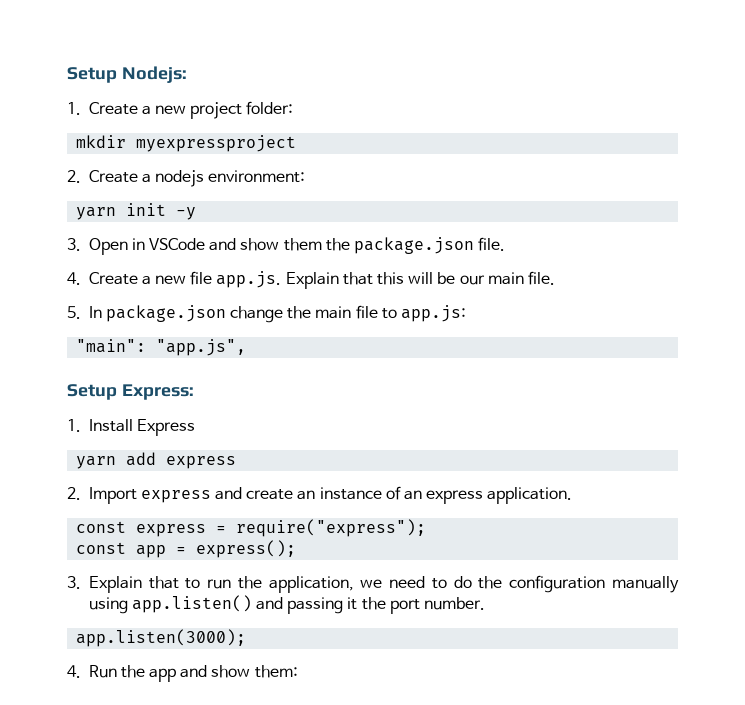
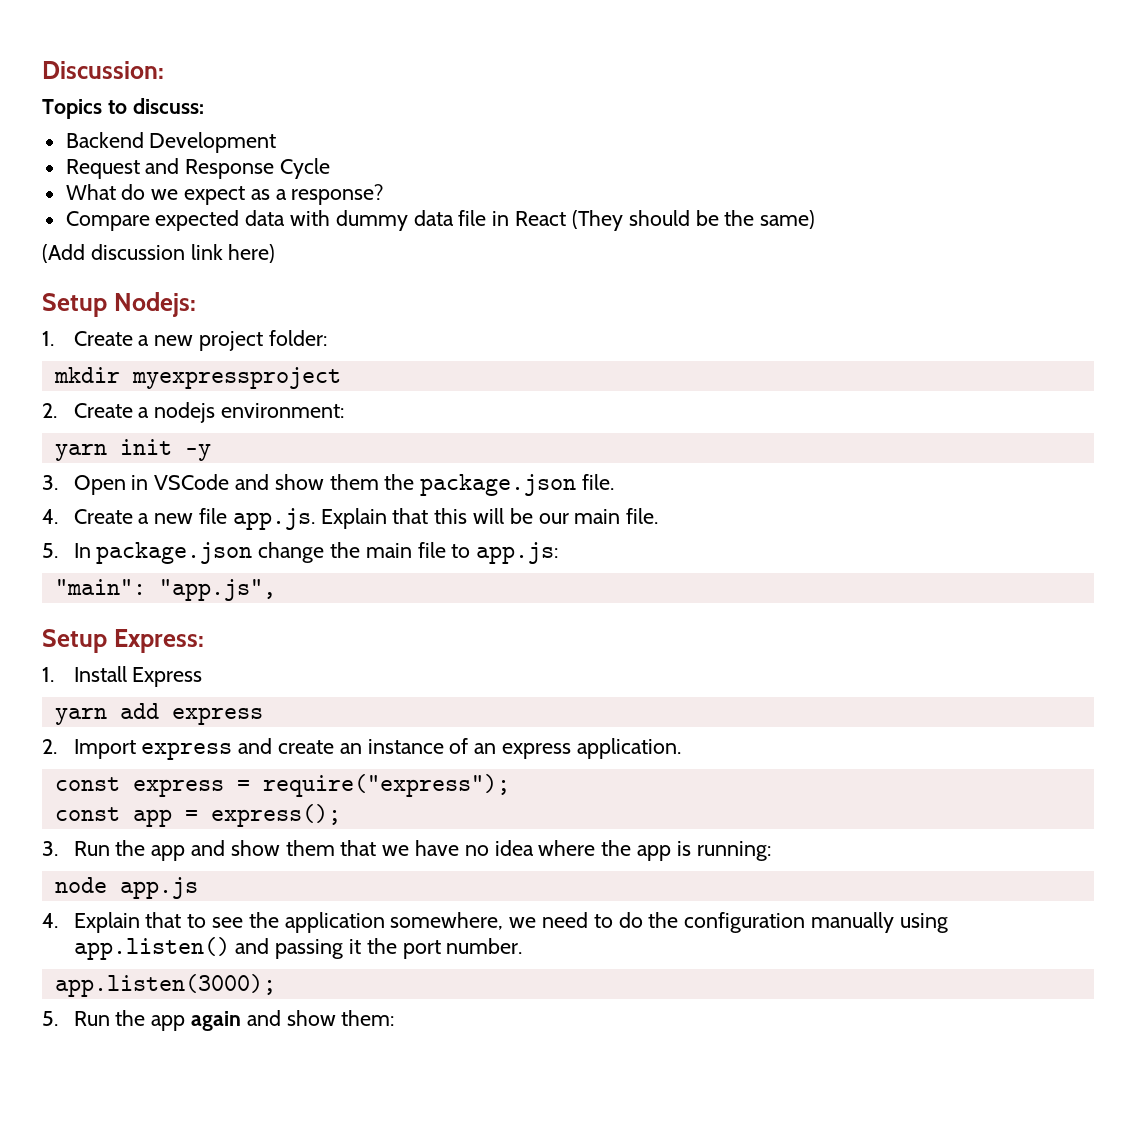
+ Discussion:
+ Topics to discuss:
+ Backend Development
+ Request and Response Cycle
+ What do we expect as a response?
+ Compare expected data with dummy data file in React (They should be the same)
+ (Add discussion link here)
- 3. Explain that to run the application, we need to do the configuration manually using app.listen() and passing it the port number.
+ 3. Run the app and show them that we have no idea where the app is running:
+ node app.js
+ 4. Explain that to see the application somewhere, we need to do the configuration manually using app.listen() and passing it the port number.
- 4. Run the app and show them:
+ 5. Run the app again and show them:

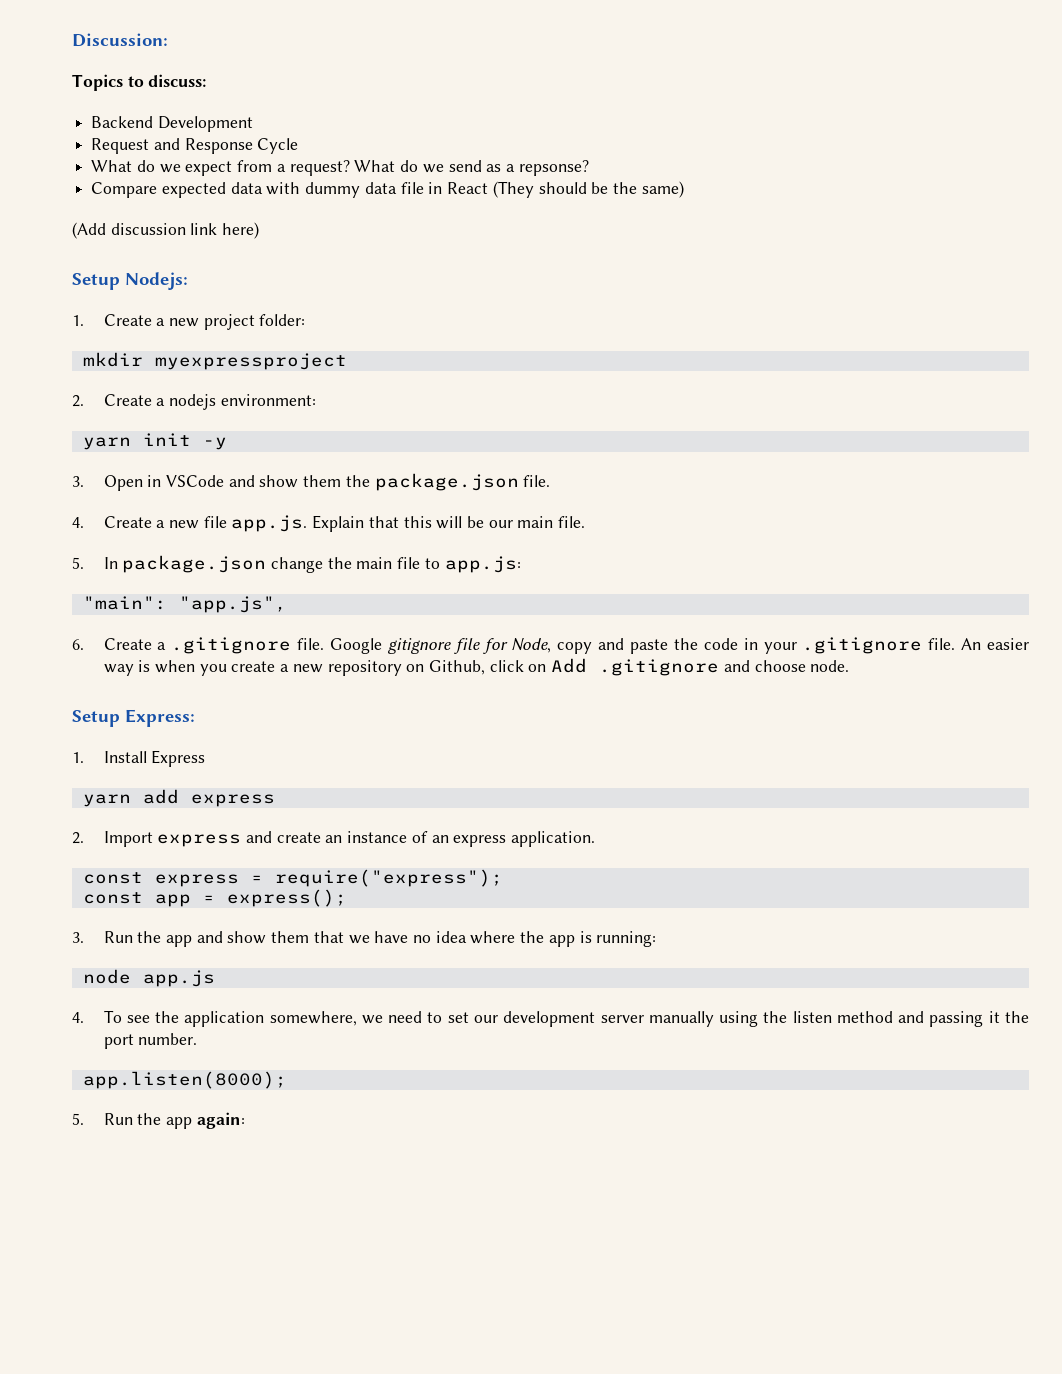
- What do we expect as a response?
+ What do we expect from a request? What do we send as a repsonse?
+ 6. Create a .gitignore file. Google gitignore file for Node, copy and paste the code in your .gitignore file. An easier way is when you create a new repository on Github, click on Add .gitignore and choose node.
- 4. Explain that to see the application somewhere, we need to do the configuration manually using app.listen() and passing it the port number.
+ 4. To see the application somewhere, we need to set our development server manually using the listen method and passing it the port number.
- app.listen(3000);
+ app.listen(8000);
- 5. Run the app again and show them:
+ 5. Run the app again:

